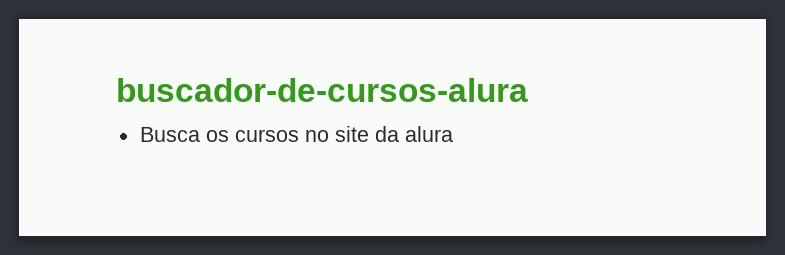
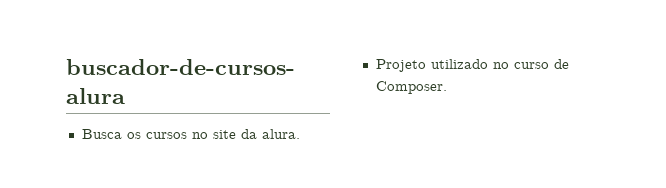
- Busca os cursos no site da alura
+ Busca os cursos no site da alura.
+ Projeto utilizado no curso de Composer.

